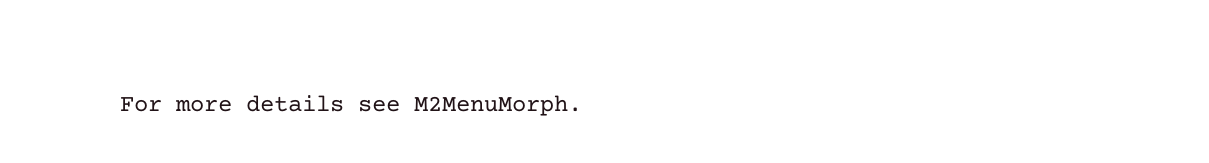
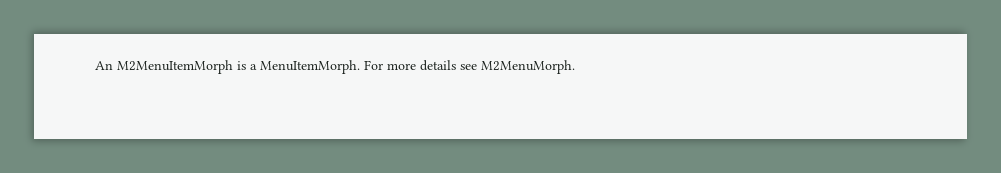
+ An M2MenuItemMorph is a MenuItemMorph.

